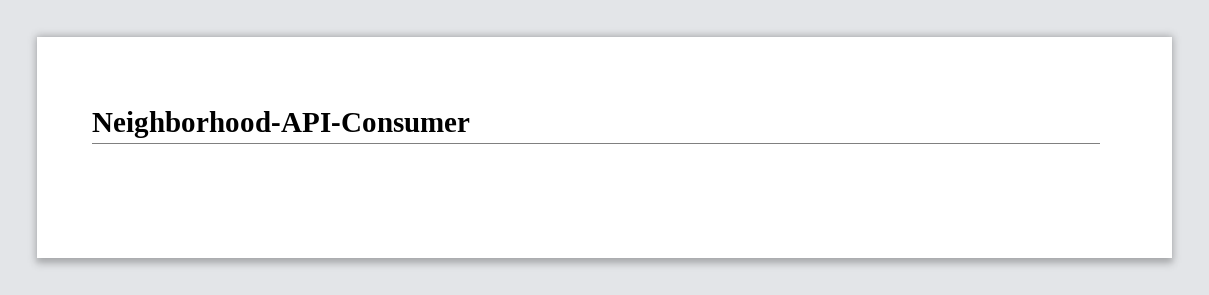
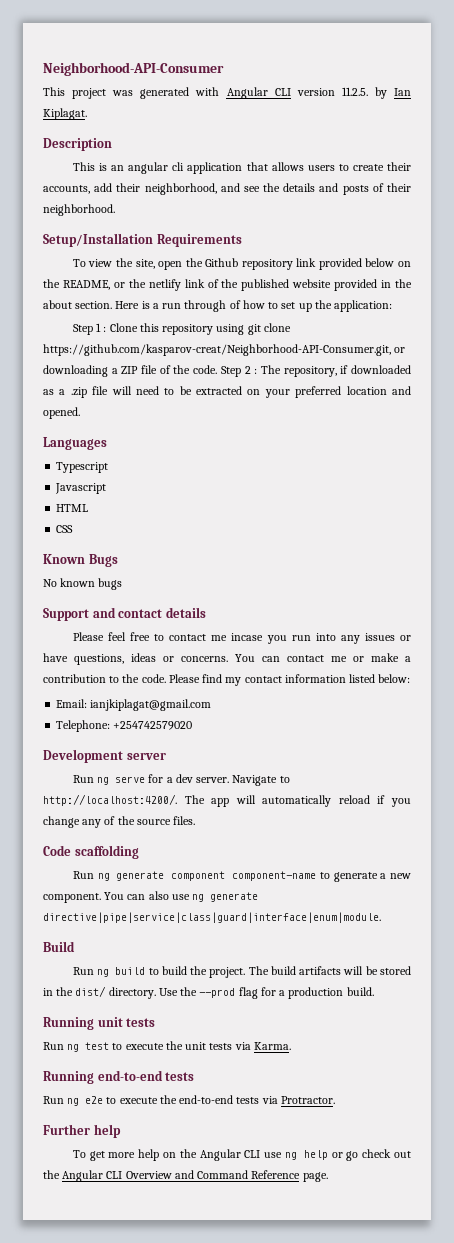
+ This project was generated with Angular CLI version 11.2.5. by Ian Kiplagat.
+ Description
+ This is an angular cli application that allows users to create their accounts, add their neighborhood, and see the details and posts of their neighborhood.
+ Setup/Installation Requirements
+ To view the site, open the Github repository link provided below on the README, or the netlify link of the published website provided in the about section. Here is a run through of how to set up the application:
+ Step 1 : Clone this repository using git clone https://github.com/kasparov-creat/Neighborhood-API-Consumer.git, or downloading a ZIP file of the code. Step 2 : The repository, if downloaded as a .zip file will need to be extracted on your preferred location and opened.
+ Languages
+ Typescript
+ Javascript
+ HTML
+ CSS
+ Known Bugs
+ No known bugs
+ Support and contact details
+ Please feel free to contact me incase you run into any issues or have questions, ideas or concerns. You can contact me or make a contribution to the code. Please find my contact information listed below:
+ Email: ianjkiplagat@gmail.com
+ Telephone: +254742579020
+ Development server
+ Run ng serve for a dev server. Navigate to http://localhost:4200/. The app will automatically reload if you change any of the source files.
+ Code scaffolding
+ Run ng generate component component-name to generate a new component. You can also use ng generate directive|pipe|service|class|guard|interface|enum|module.
+ Build
+ Run ng build to build the project. The build artifacts will be stored in the dist/ directory. Use the --prod flag for a production build.
+ Running unit tests
+ Run ng test to execute the unit tests via Karma.
+ Running end-to-end tests
+ Run ng e2e to execute the end-to-end tests via Protractor.
+ Further help
+ To get more help on the Angular CLI use ng help or go check out the Angular CLI Overview and Command Reference page.

